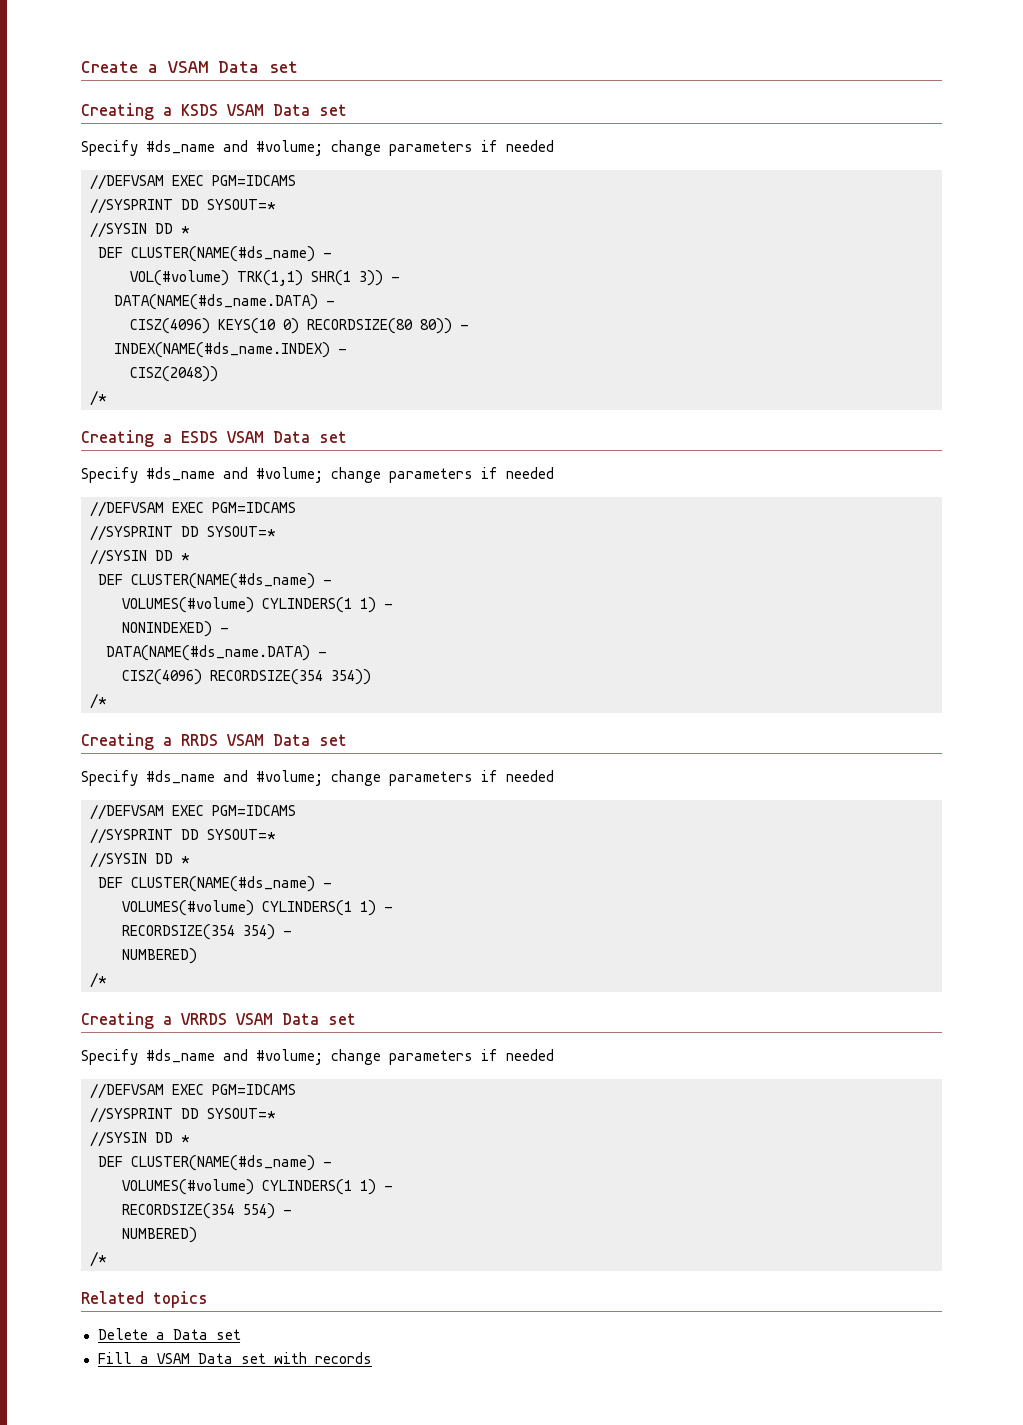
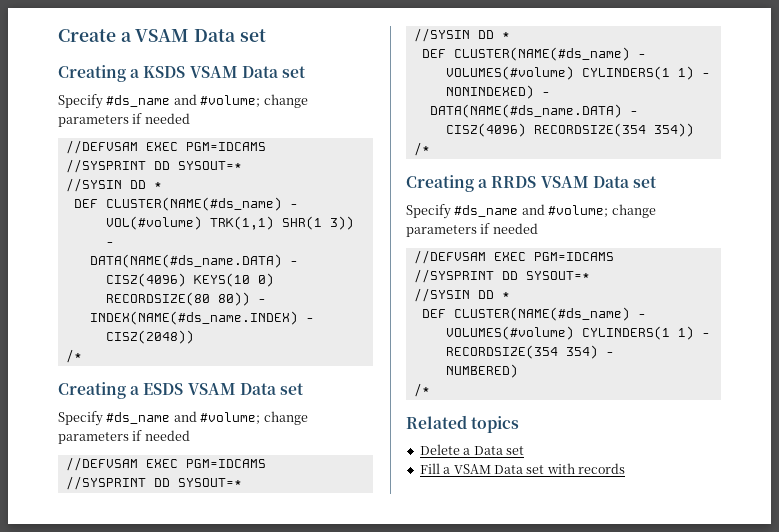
- Creating a VRRDS VSAM Data set
- Specify #ds_name and #volume; change parameters if needed
- //DEFVSAM EXEC PGM=IDCAMS
- //SYSPRINT DD SYSOUT=*
- //SYSIN DD *
- DEF CLUSTER(NAME(#ds_name) -
- VOLUMES(#volume) CYLINDERS(1 1) -
- RECORDSIZE(354 554) -
- NUMBERED)
- /*

